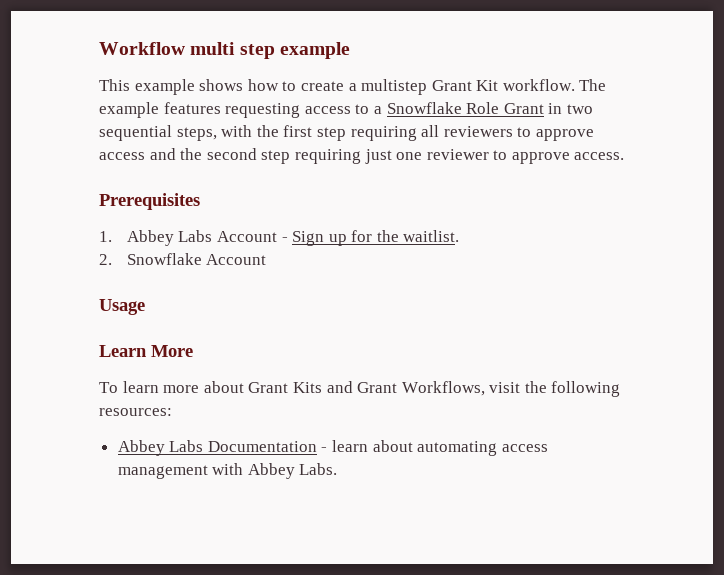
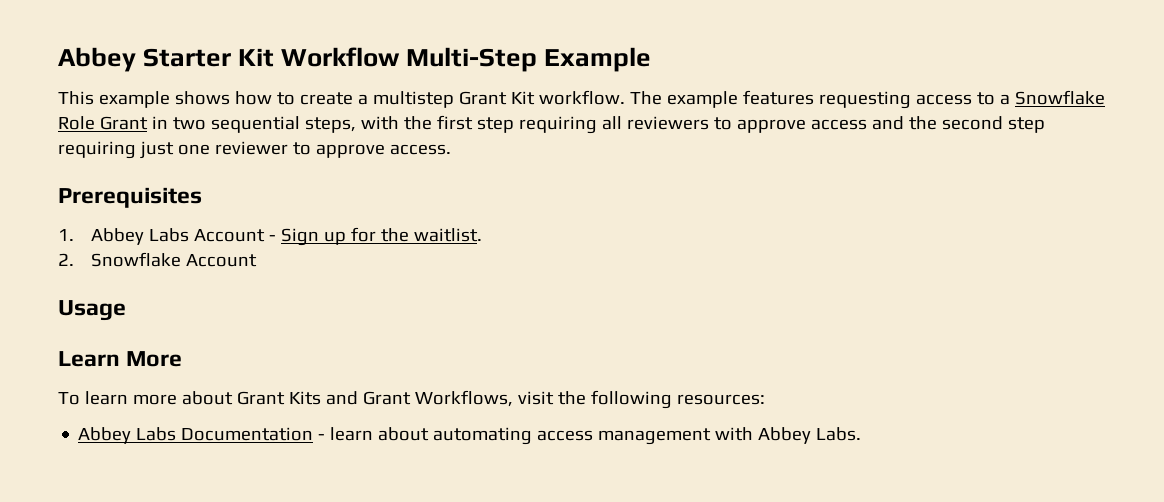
- Workflow multi step example
+ Abbey Starter Kit Workflow Multi-Step Example

